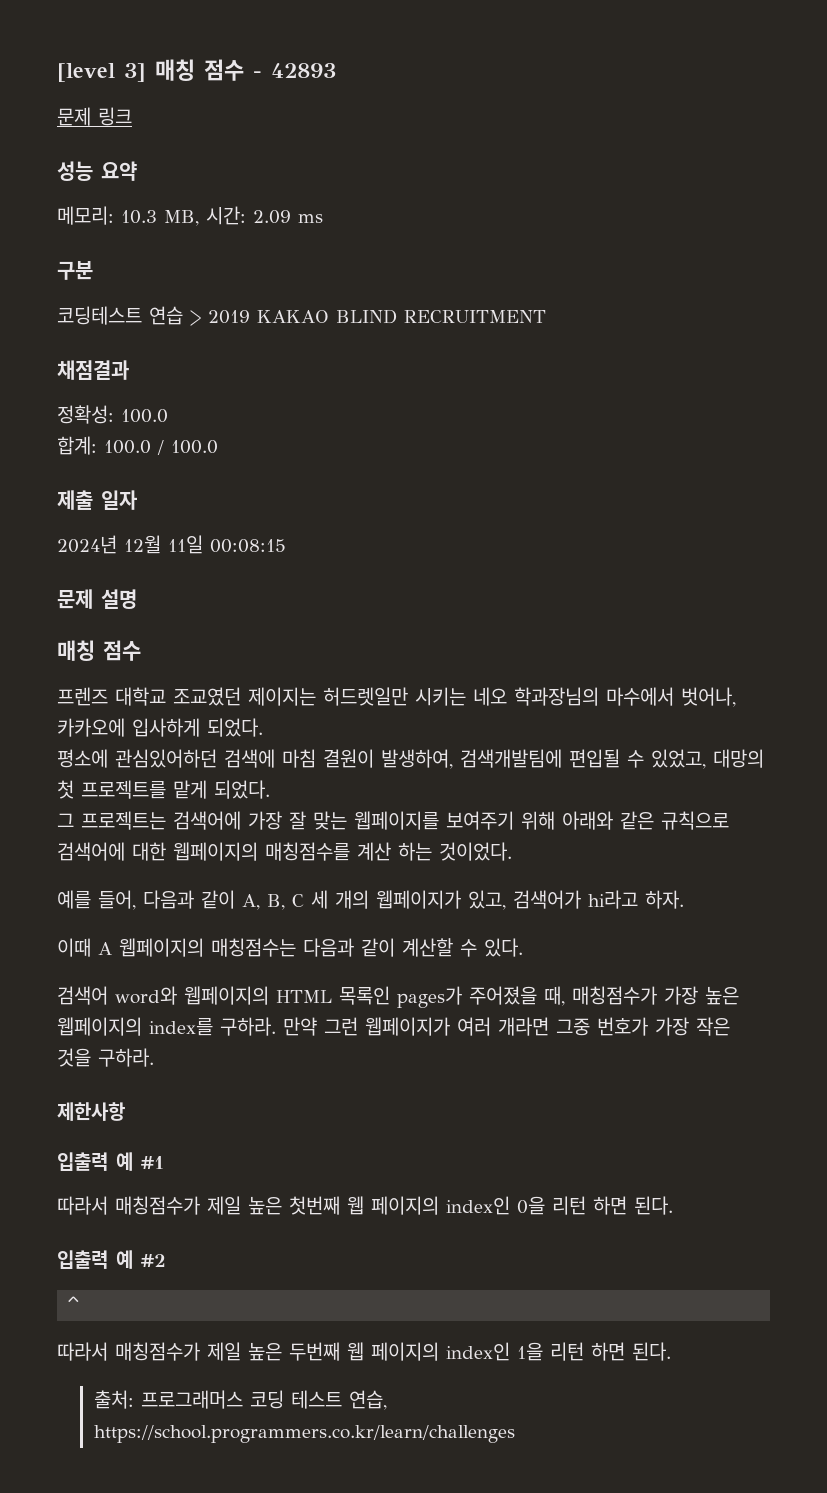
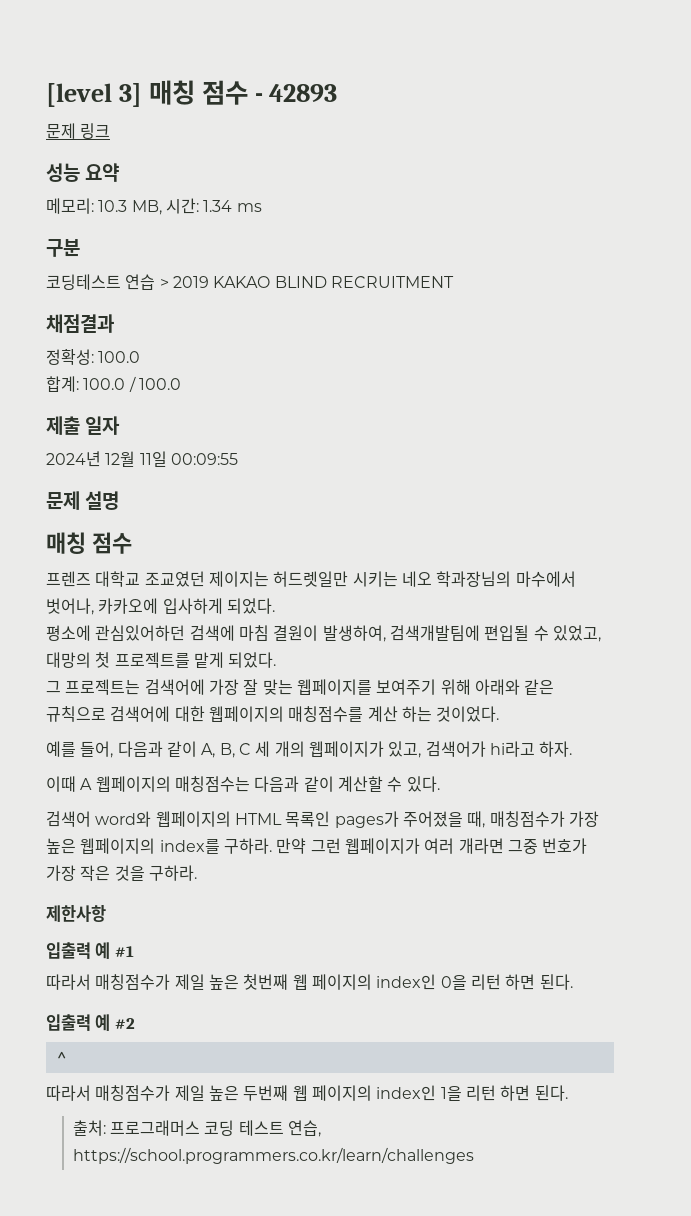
- 메모리: 10.3 MB, 시간: 2.09 ms
+ 메모리: 10.3 MB, 시간: 1.34 ms
- 2024년 12월 11일 00:08:15
+ 2024년 12월 11일 00:09:55

